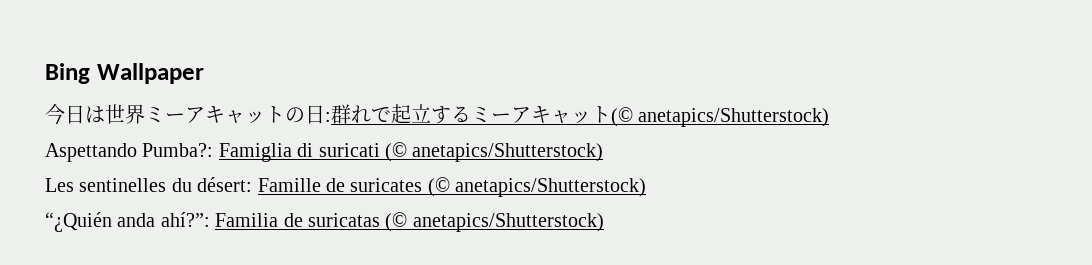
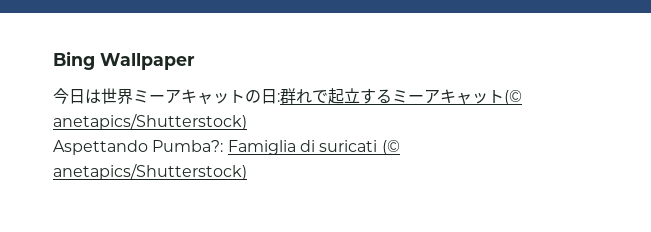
- Les sentinelles du désert: Famille de suricates (© anetapics/Shutterstock)
- “¿Quién anda ahí?”: Familia de suricatas (© anetapics/Shutterstock)

